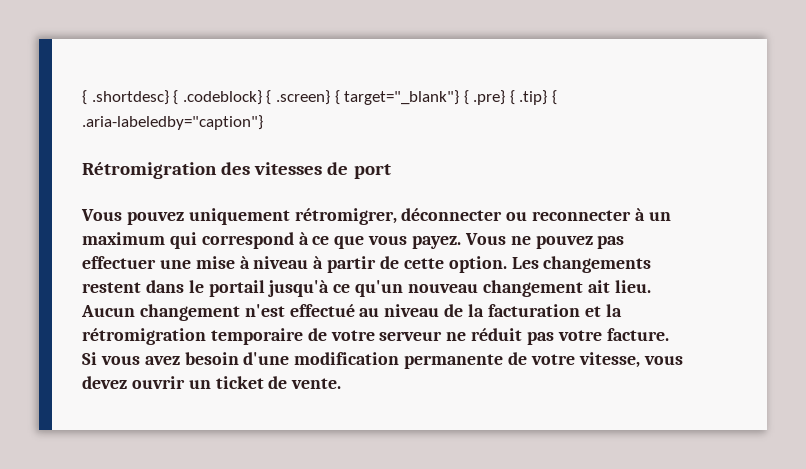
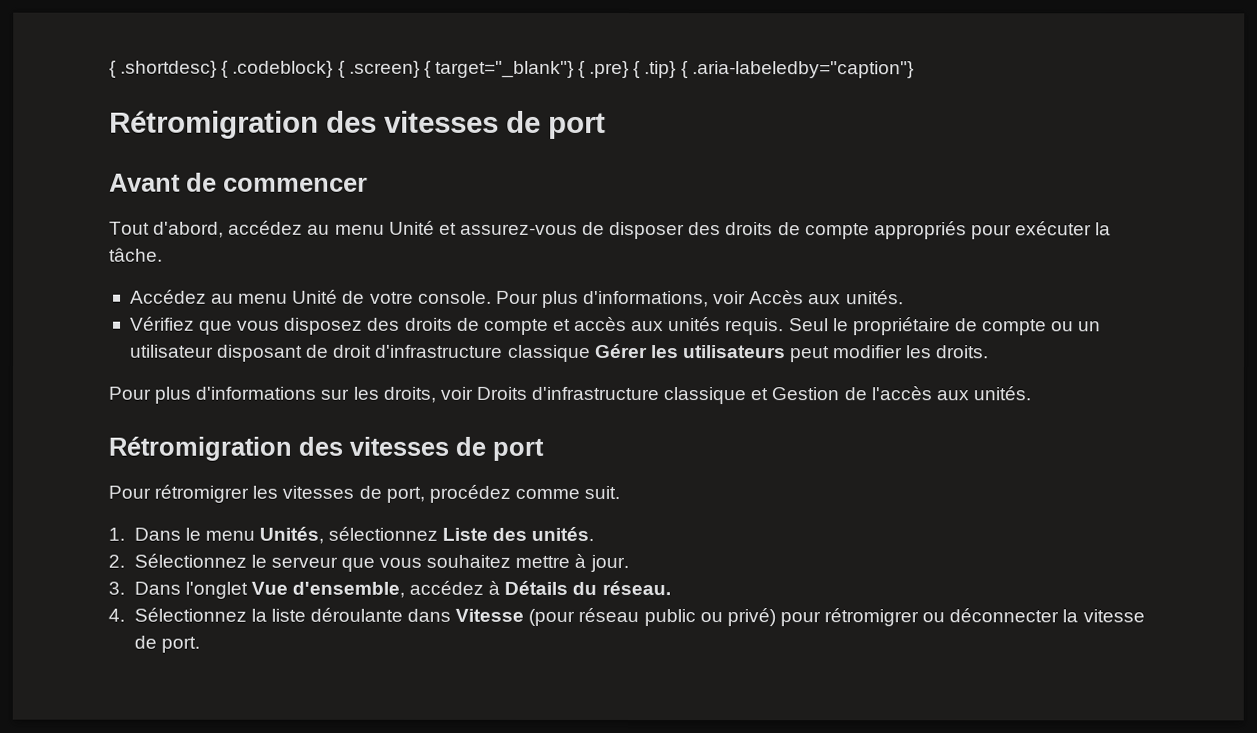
- Vous pouvez uniquement rétromigrer, déconnecter ou reconnecter à un maximum qui correspond à ce que vous payez. Vous ne pouvez pas effectuer une mise à niveau à partir de cette option. Les changements restent dans le portail jusqu'à ce qu'un nouveau changement ait lieu. Aucun changement n'est effectué au niveau de la facturation et la rétromigration temporaire de votre serveur ne réduit pas votre facture. Si vous avez besoin d'une modification permanente de votre vitesse, vous devez ouvrir un ticket de vente.
+ Avant de commencer
+ Tout d'abord, accédez au menu Unité et assurez-vous de disposer des droits de compte appropriés pour exécuter la tâche.
+ Accédez au menu Unité de votre console. Pour plus d'informations, voir Accès aux unités.
+ Vérifiez que vous disposez des droits de compte et accès aux unités requis. Seul le propriétaire de compte ou un utilisateur disposant de droit d'infrastructure classique Gérer les utilisateurs peut modifier les droits.
+ Pour plus d'informations sur les droits, voir Droits d'infrastructure classique et Gestion de l'accès aux unités.
+ Rétromigration des vitesses de port
+ Pour rétromigrer les vitesses de port, procédez comme suit.
+ 1. Dans le menu Unités, sélectionnez Liste des unités.
+ 2. Sélectionnez le serveur que vous souhaitez mettre à jour.
+ 3. Dans l'onglet Vue d'ensemble, accédez à Détails du réseau.
+ 4. Sélectionnez la liste déroulante dans Vitesse (pour réseau public ou privé) pour rétromigrer ou déconnecter la vitesse de port.

